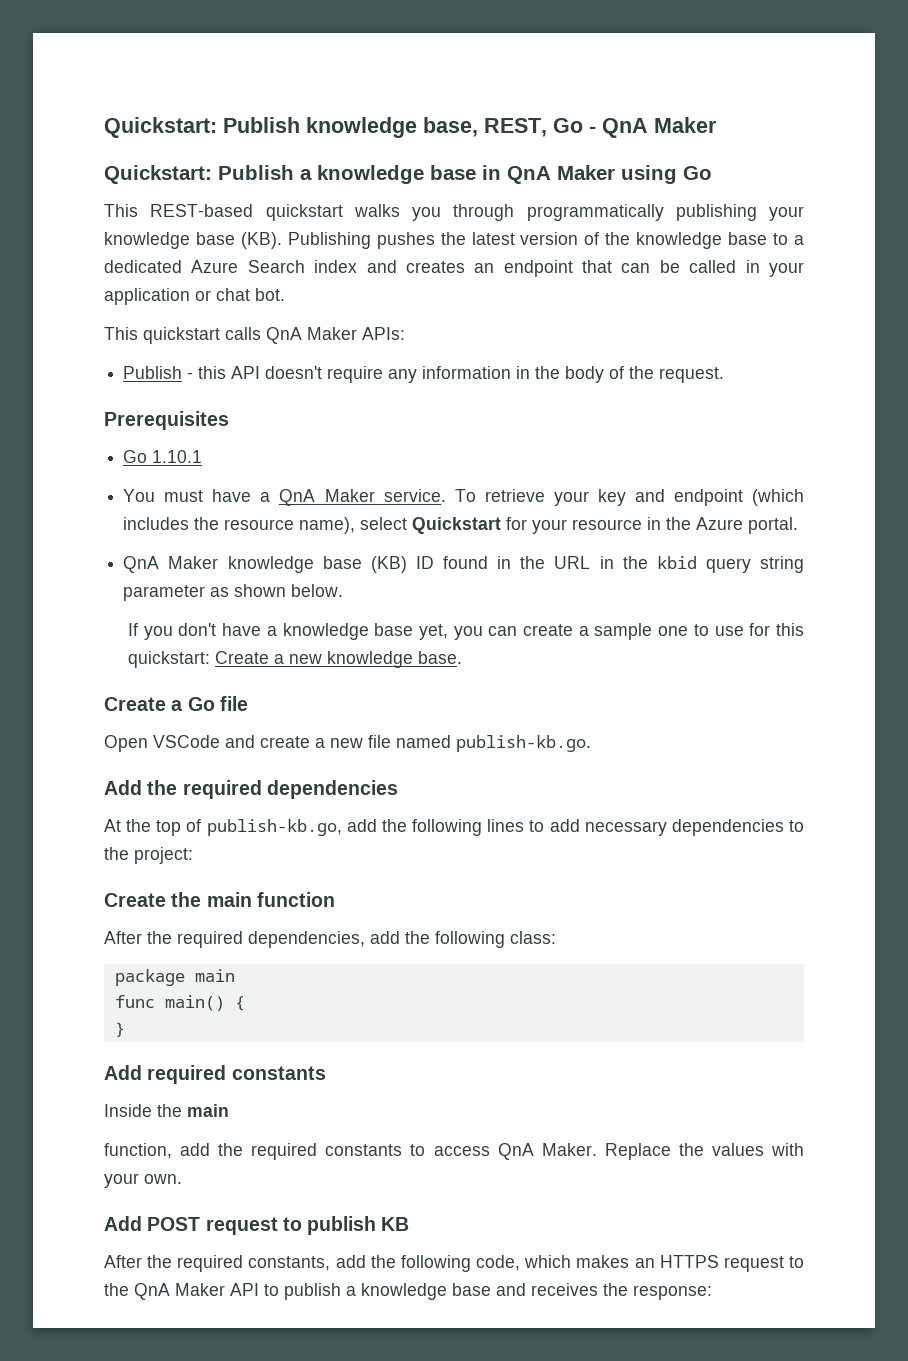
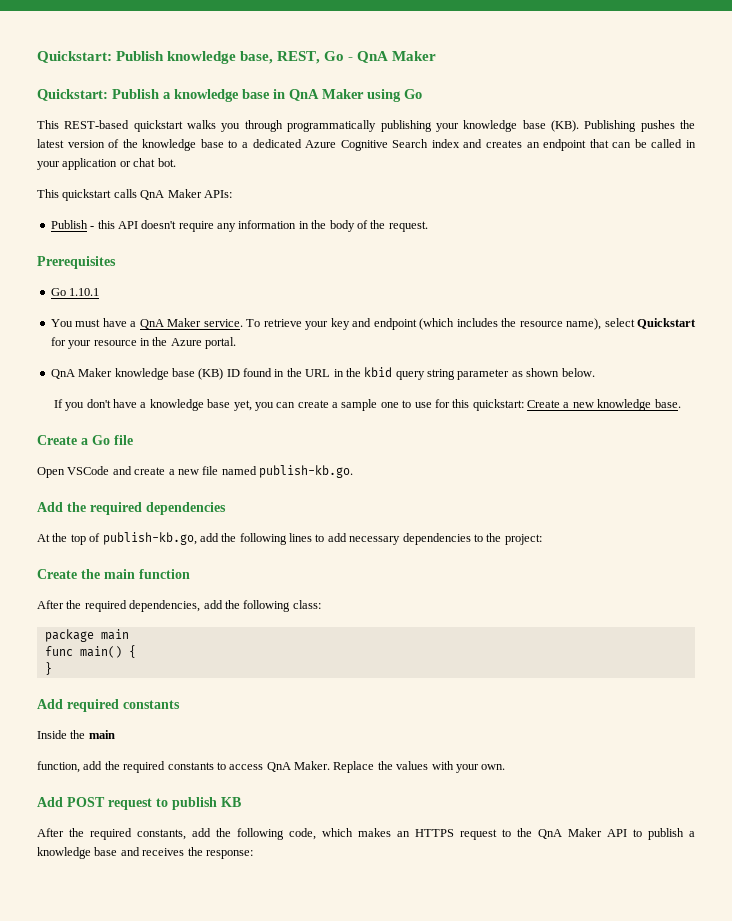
- This REST-based quickstart walks you through programmatically publishing your knowledge base (KB). Publishing pushes the latest version of the knowledge base to a dedicated Azure Search index and creates an endpoint that can be called in your application or chat bot.
+ This REST-based quickstart walks you through programmatically publishing your knowledge base (KB). Publishing pushes the latest version of the knowledge base to a dedicated Azure Cognitive Search index and creates an endpoint that can be called in your application or chat bot.

